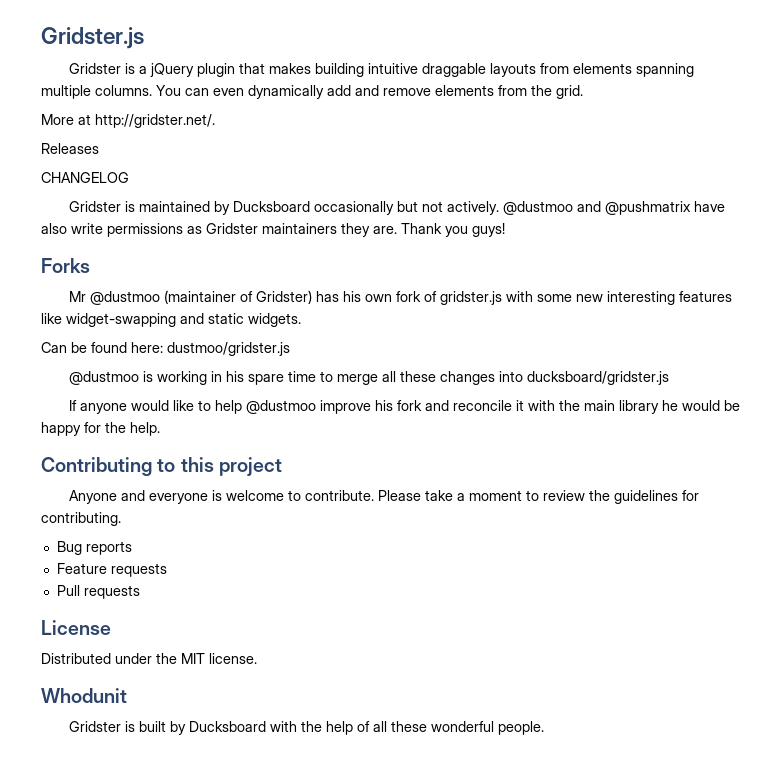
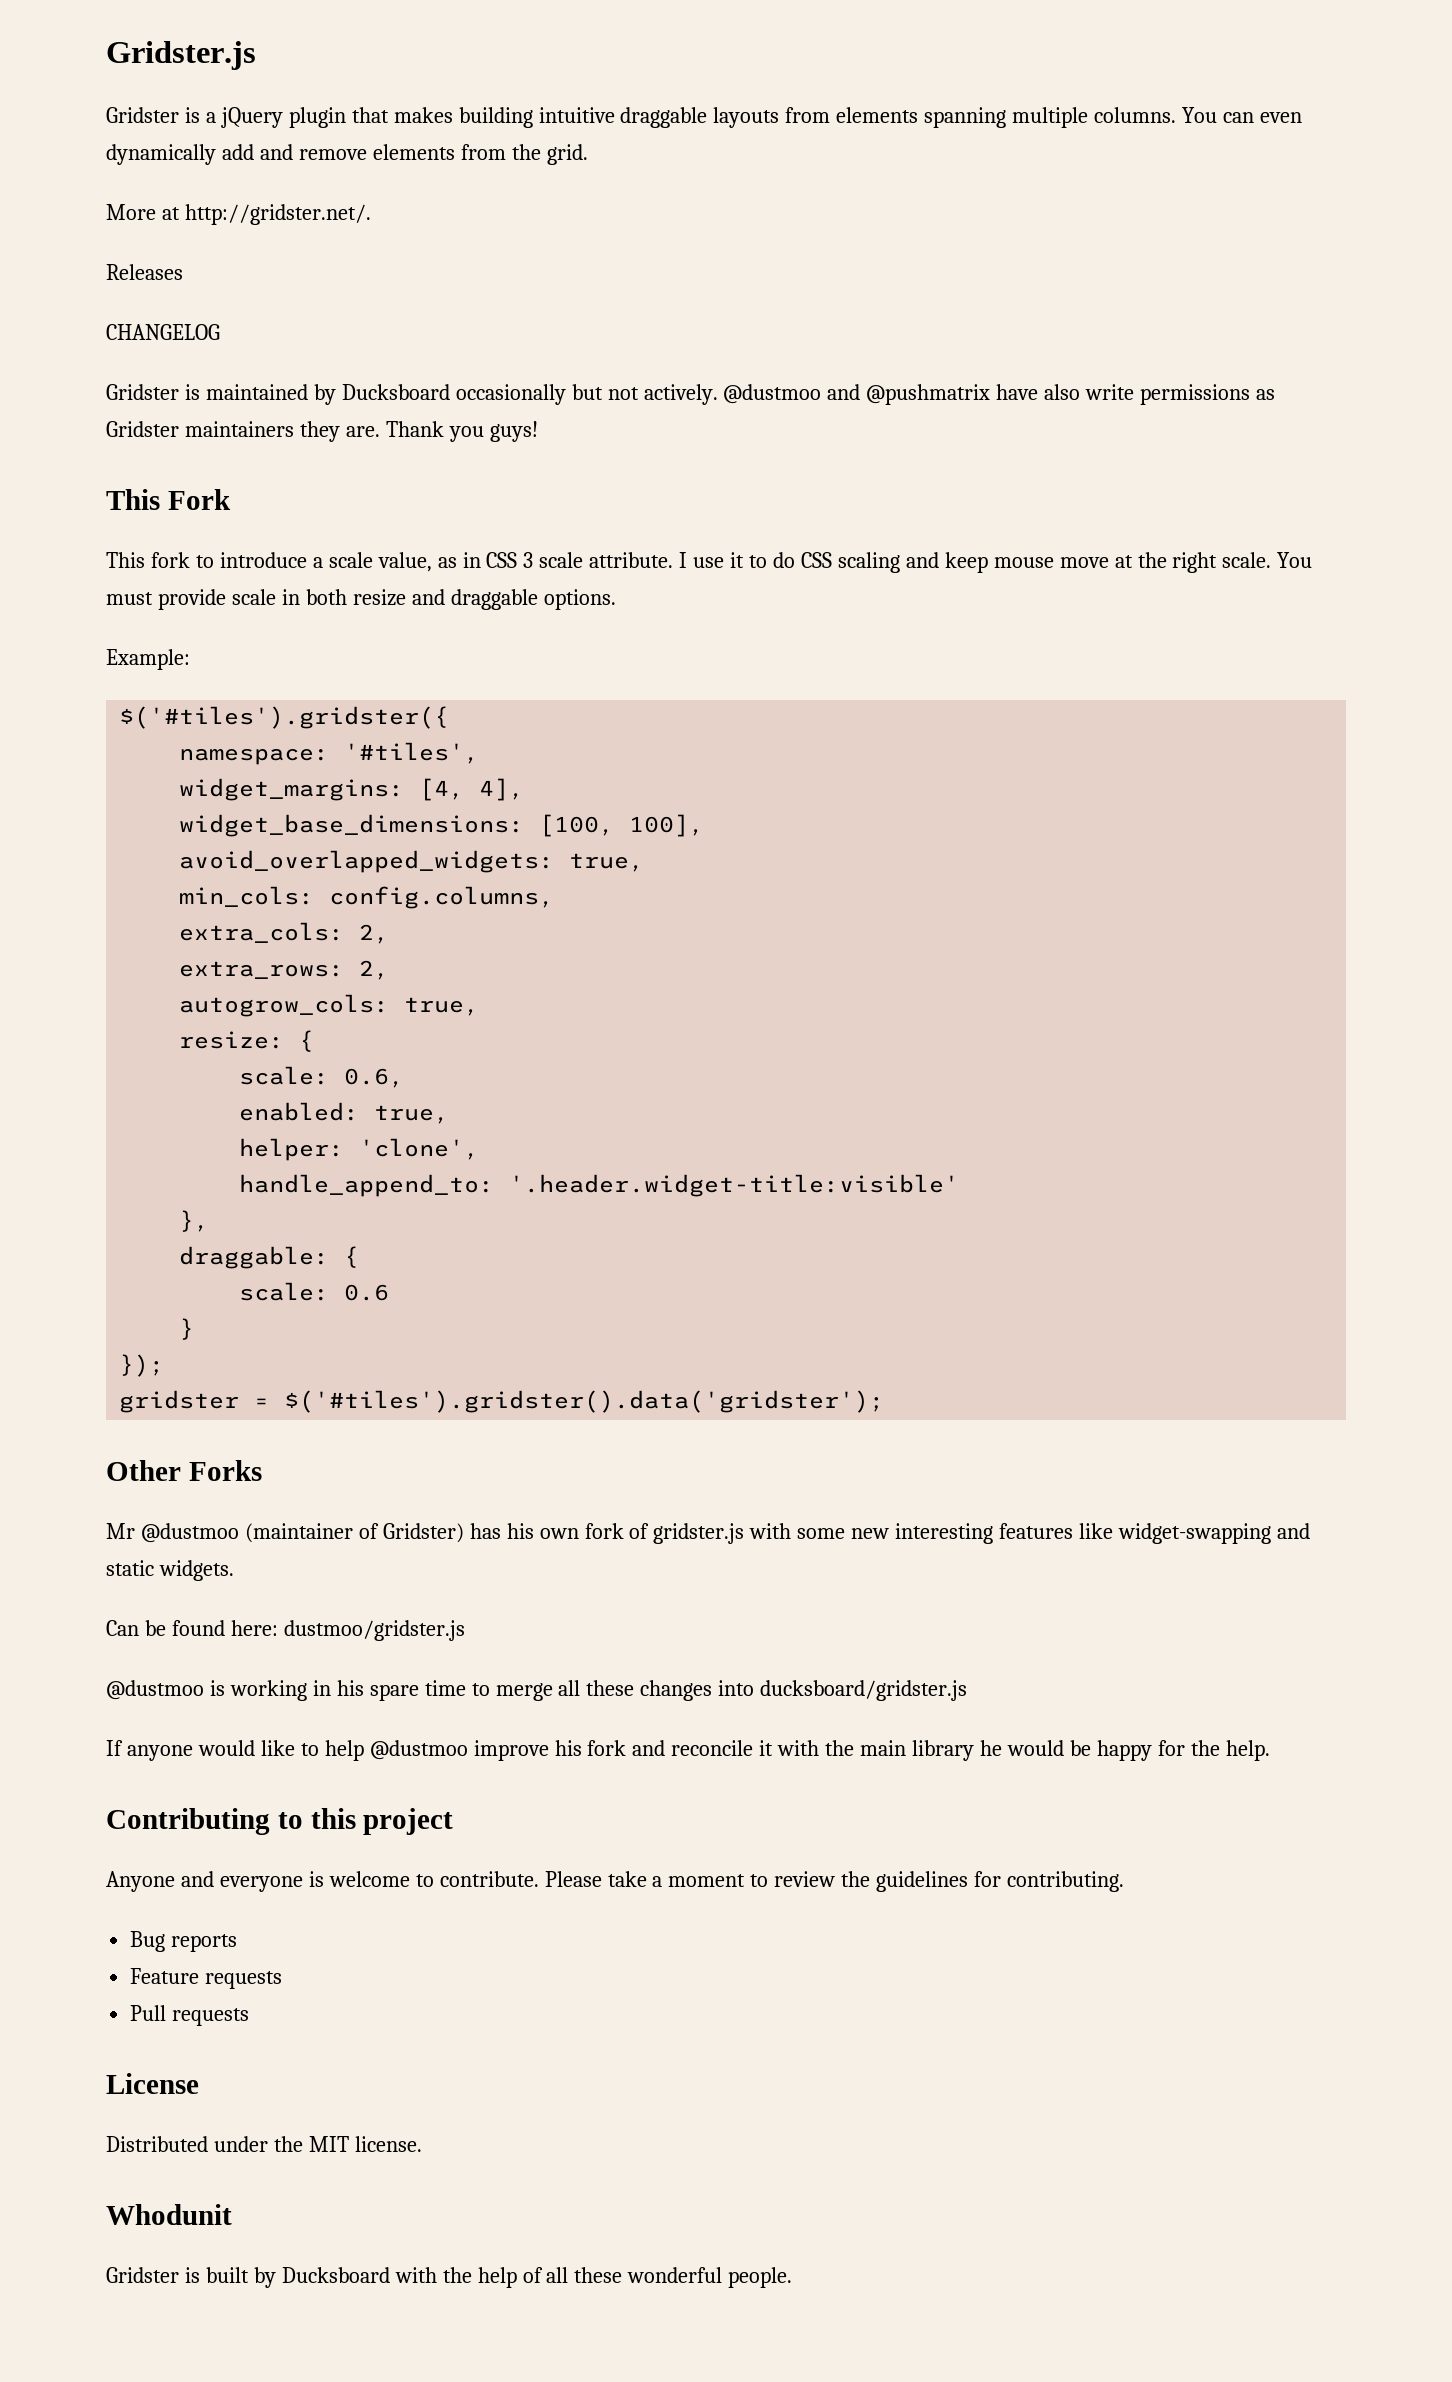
- Forks
+ This Fork
+ This fork to introduce a scale value, as in CSS 3 scale attribute. I use it to do CSS scaling and keep mouse move at the right scale. You must provide scale in both resize and draggable options.
+ Example:
+ $('#tiles').gridster({
+ namespace: '#tiles',
+ widget_margins: [4, 4],
+ widget_base_dimensions: [100, 100],
+ avoid_overlapped_widgets: true,
+ min_cols: config.columns,
+ extra_cols: 2,
+ extra_rows: 2,
+ autogrow_cols: true,
+ resize: {
+ scale: 0.6,
+ enabled: true,
+ helper: 'clone',
+ handle_append_to: '.header.widget-title:visible'
+ },
+ draggable: {
+ scale: 0.6
+ }
+ });
+ gridster = $('#tiles').gridster().data('gridster');
+ Other Forks

